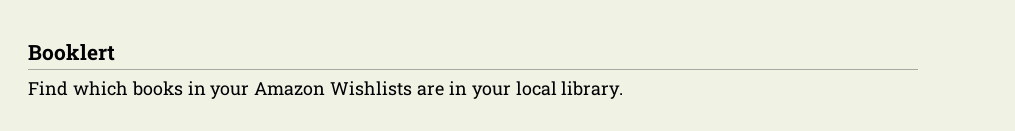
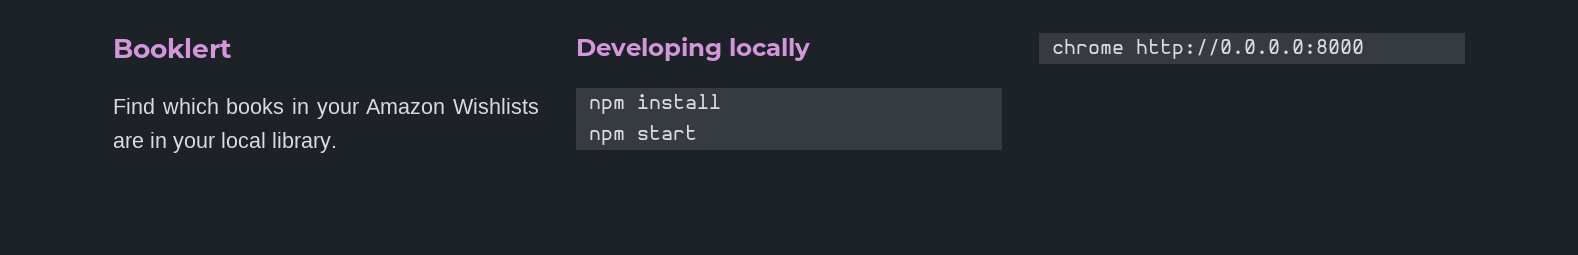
+ Developing locally
+ npm install
+ npm start
+ chrome http://0.0.0.0:8000

